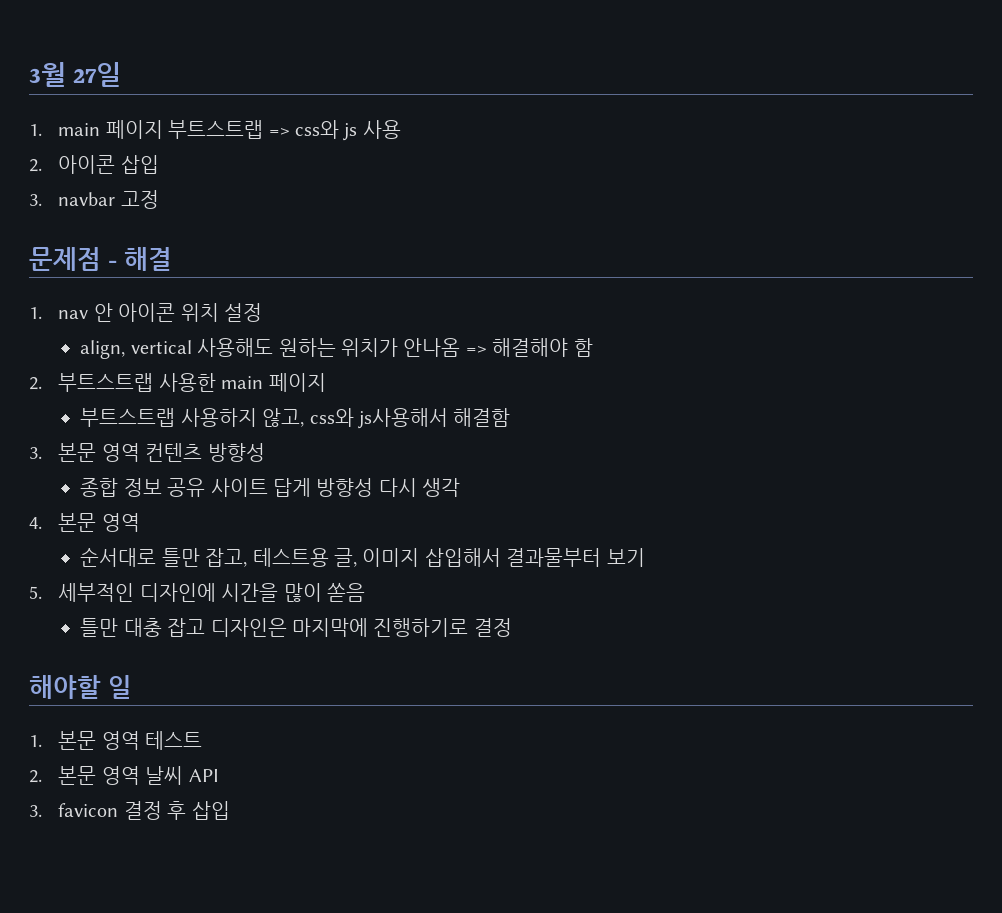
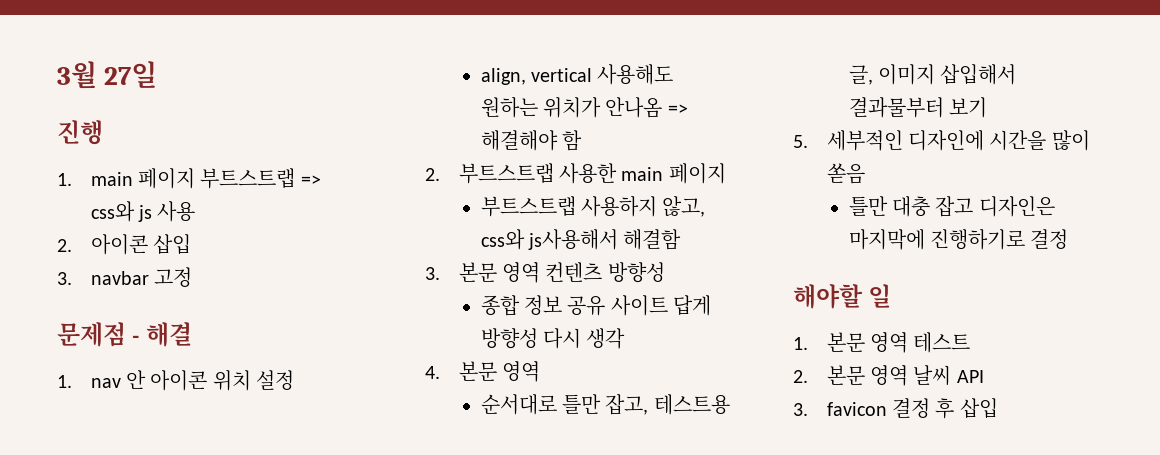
+ 진행

